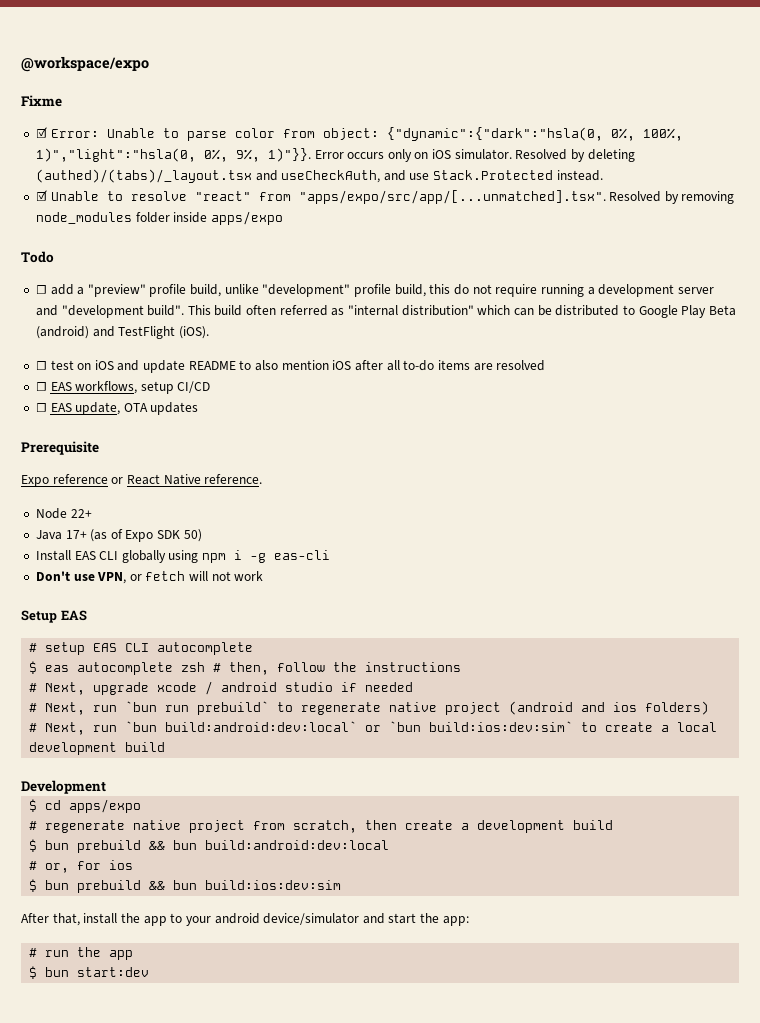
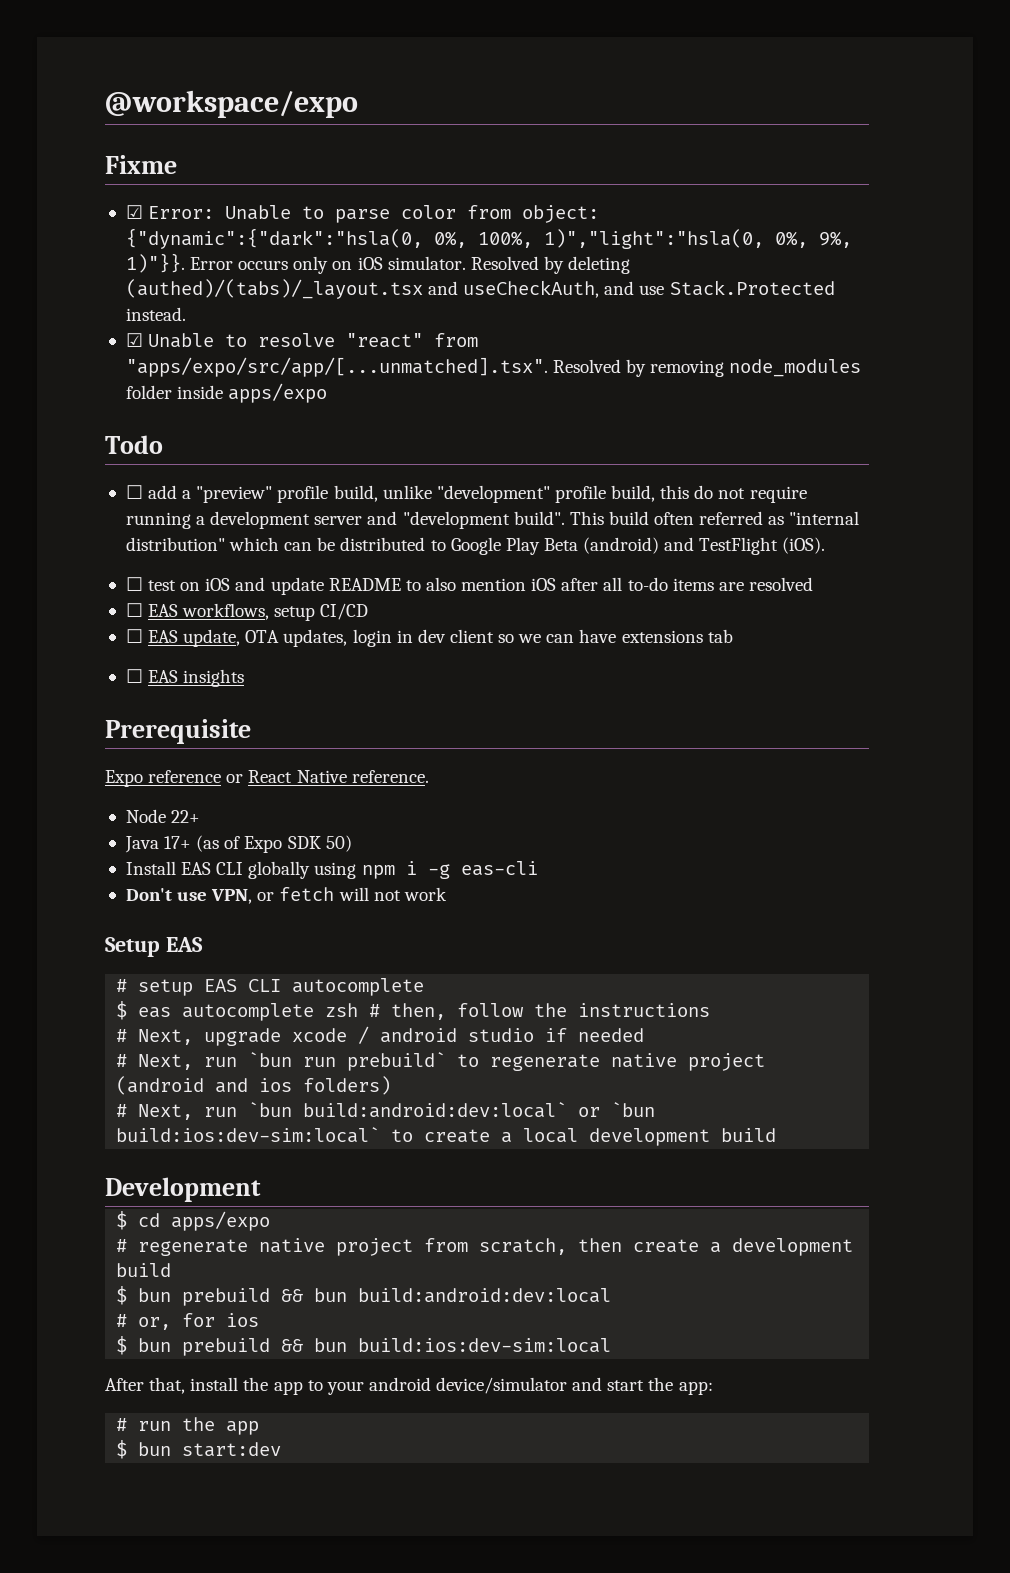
- ☐ EAS update, OTA updates
+ ☐ EAS update, OTA updates, login in dev client so we can have extensions tab
+ ☐ EAS insights
- # Next, run `bun build:android:dev:local` or `bun build:ios:dev:sim` to create a local development build
+ # Next, run `bun build:android:dev:local` or `bun build:ios:dev-sim:local` to create a local development build
- $ bun prebuild && bun build:ios:dev:sim
+ $ bun prebuild && bun build:ios:dev-sim:local

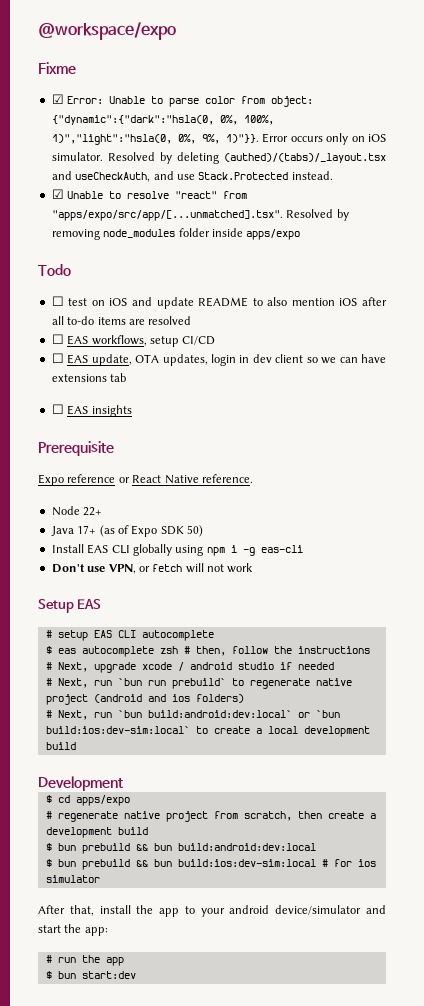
- ☐ add a "preview" profile build, unlike "development" profile build, this do not require running a development server and "development build". This build often referred as "internal distribution" which can be distributed to Google Play Beta (android) and TestFlight (iOS).
- # or, for ios
- $ bun prebuild && bun build:ios:dev-sim:local
+ $ bun prebuild && bun build:ios:dev-sim:local # for ios simulator

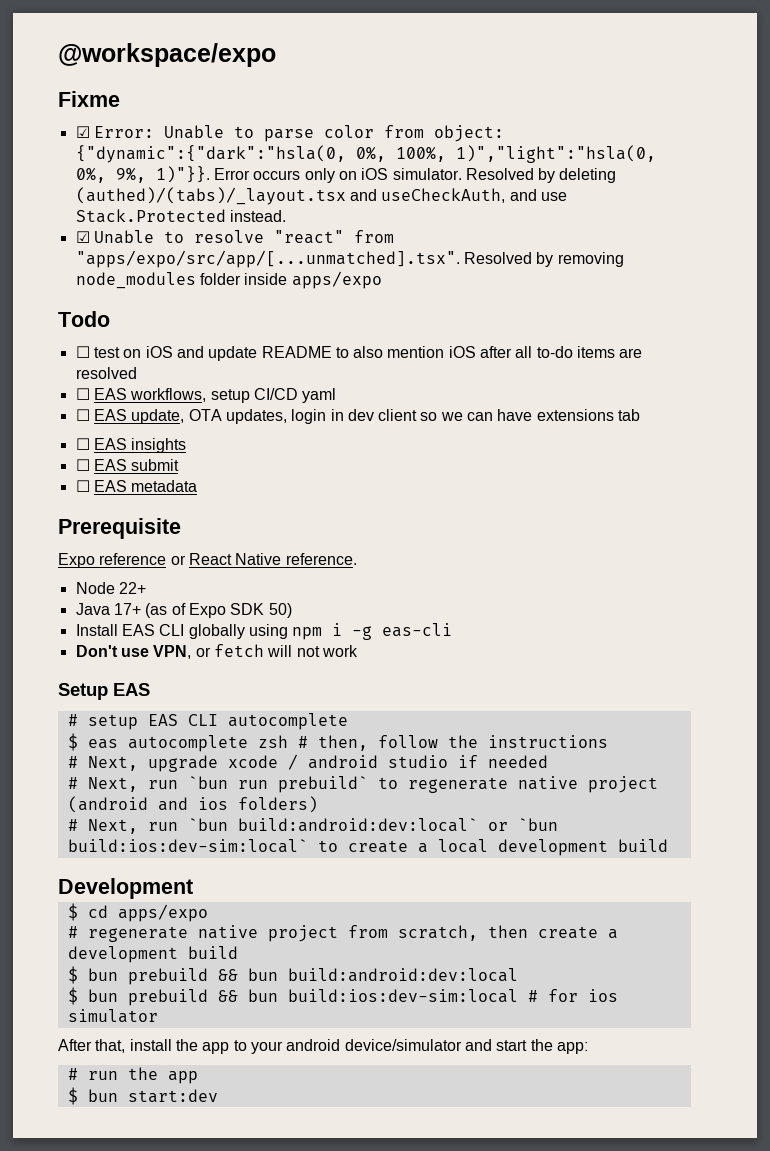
- ☐ EAS workflows, setup CI/CD
+ ☐ EAS workflows, setup CI/CD yaml
+ ☐ EAS submit
+ ☐ EAS metadata

